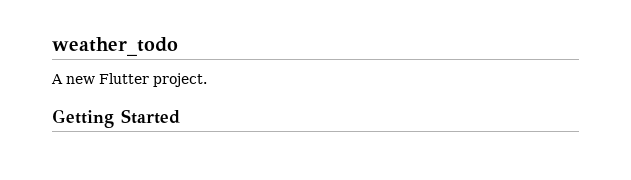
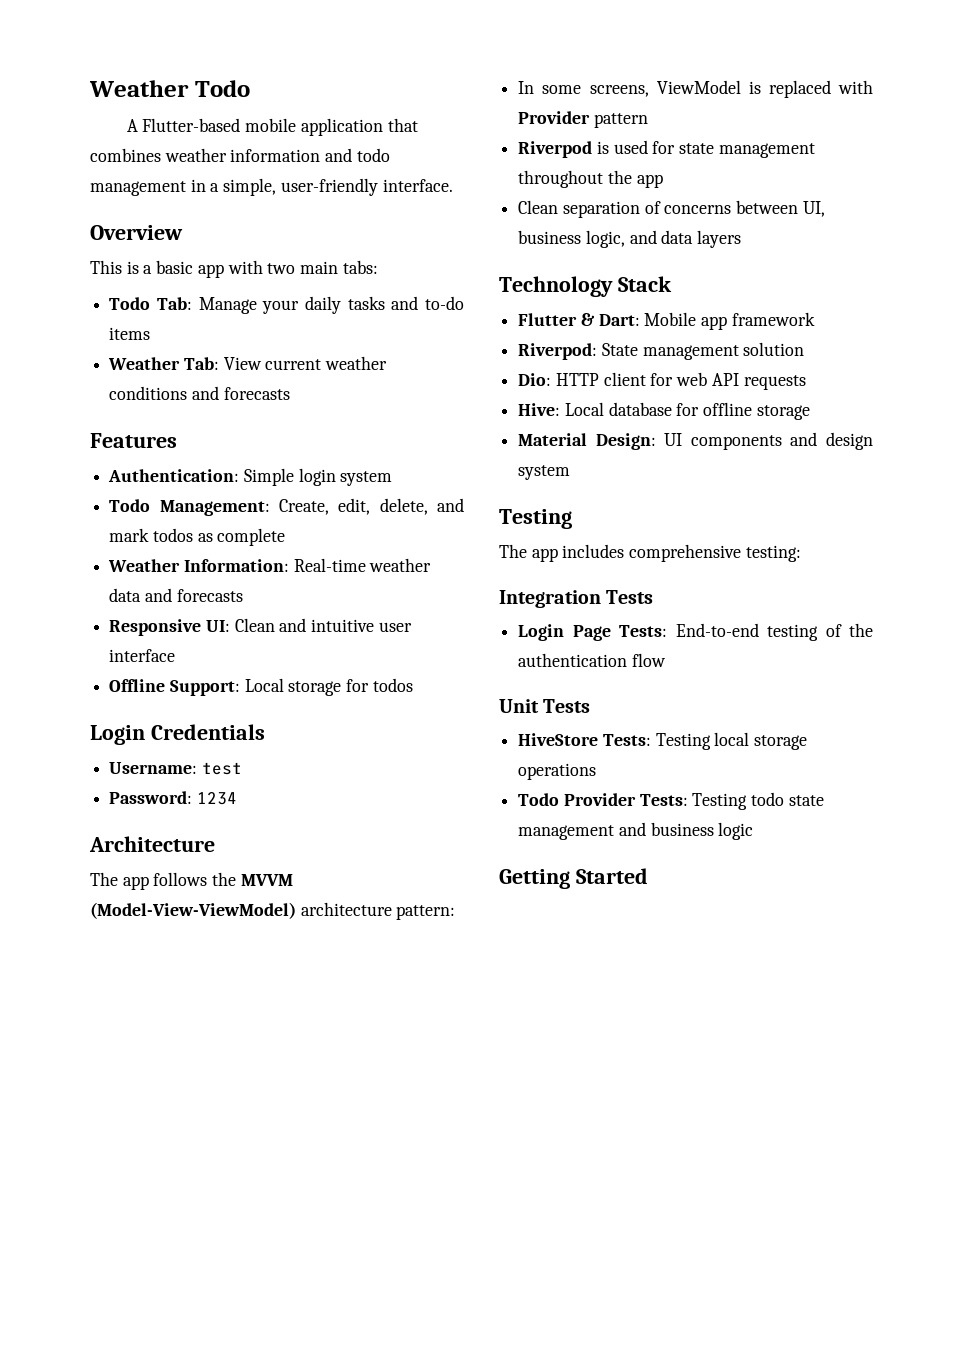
- weather_todo
+ Weather Todo
- A new Flutter project.
+ A Flutter-based mobile application that combines weather information and todo management in a simple, user-friendly interface.
+ Overview
+ This is a basic app with two main tabs:
+ Todo Tab: Manage your daily tasks and to-do items
+ Weather Tab: View current weather conditions and forecasts
+ Features
+ Authentication: Simple login system
+ Todo Management: Create, edit, delete, and mark todos as complete
+ Weather Information: Real-time weather data and forecasts
+ Responsive UI: Clean and intuitive user interface
+ Offline Support: Local storage for todos
+ Login Credentials
+ Username: test
+ Password: 1234
+ Architecture
+ The app follows the MVVM (Model-View-ViewModel) architecture pattern:
+ In some screens, ViewModel is replaced with Provider pattern
+ Riverpod is used for state management throughout the app
+ Clean separation of concerns between UI, business logic, and data layers
+ Technology Stack
+ Flutter & Dart: Mobile app framework
+ Riverpod: State management solution
+ Dio: HTTP client for web API requests
+ Hive: Local database for offline storage
+ Material Design: UI components and design system
+ Testing
+ The app includes comprehensive testing:
+ Integration Tests
+ Login Page Tests: End-to-end testing of the authentication flow
+ Unit Tests
+ HiveStore Tests: Testing local storage operations
+ Todo Provider Tests: Testing todo state management and business logic

